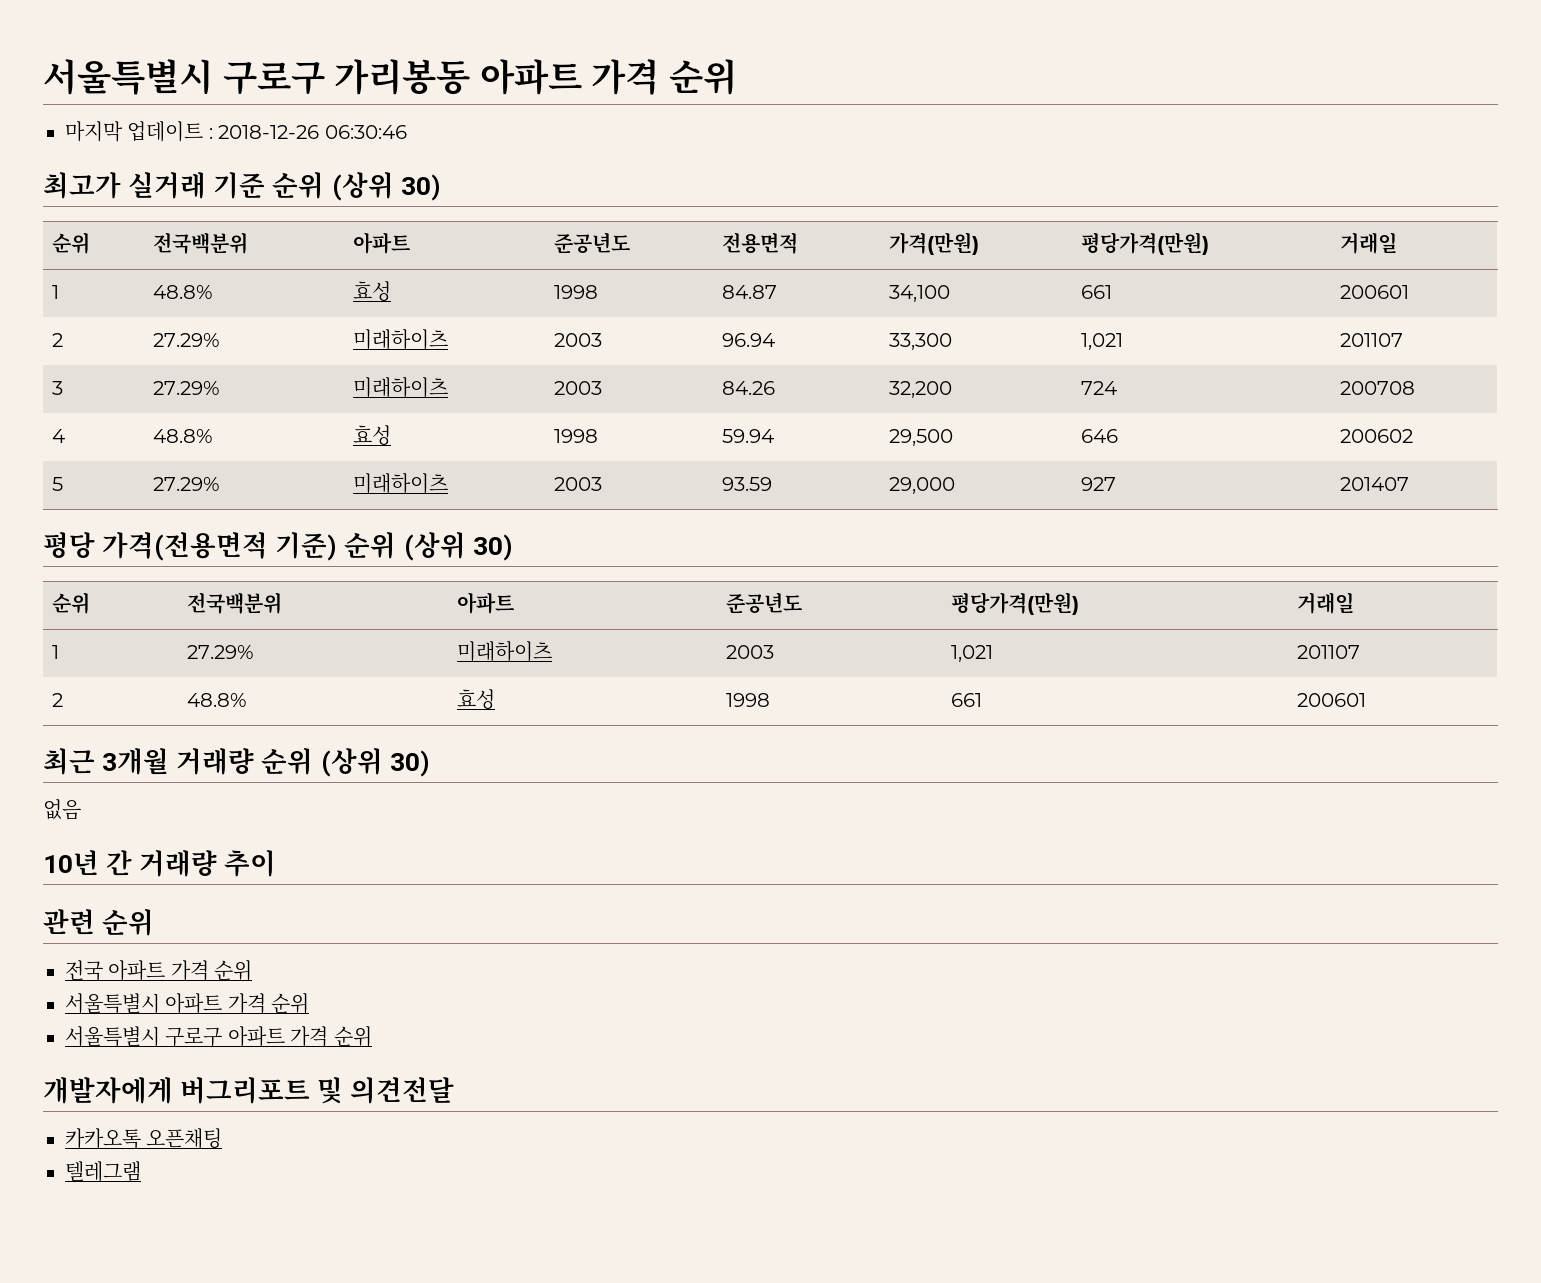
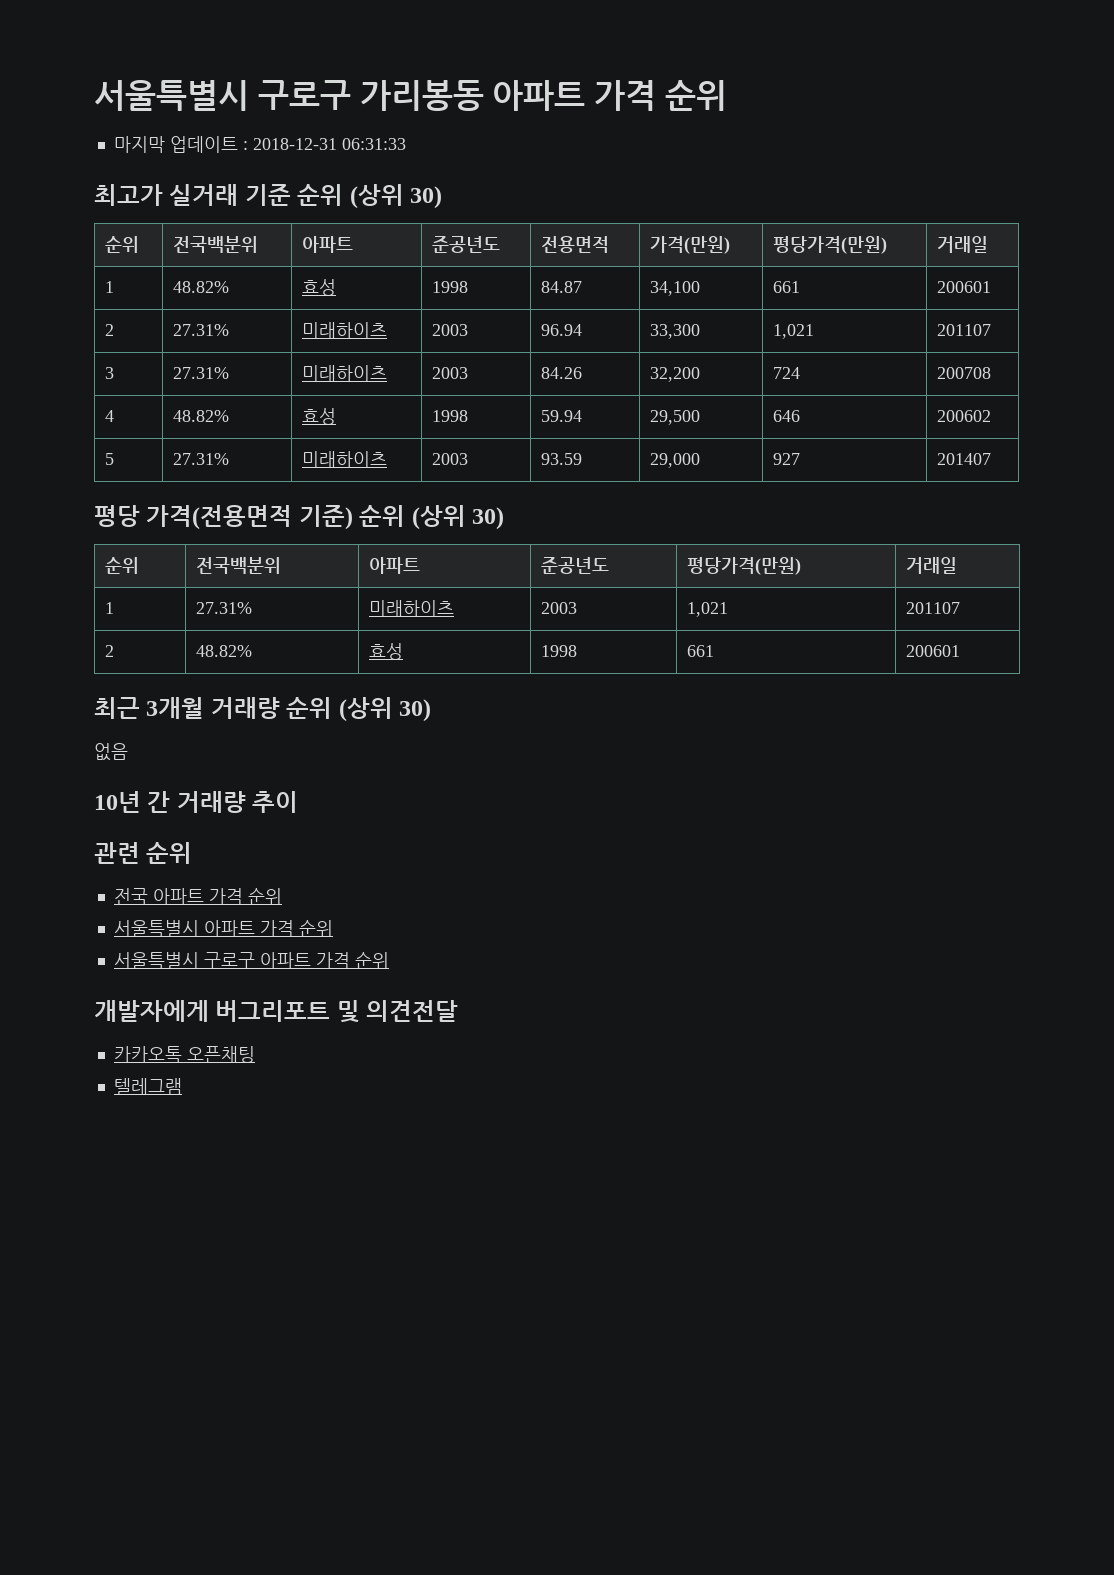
- 마지막 업데이트 : 2018-12-26 06:30:46
+ 마지막 업데이트 : 2018-12-31 06:31:33
- 1 | 48.8% | 효성 | 1998 | 84.87 | 34,100 | 661 | 200601
+ 1 | 48.82% | 효성 | 1998 | 84.87 | 34,100 | 661 | 200601
- 2 | 27.29% | 미래하이츠 | 2003 | 96.94 | 33,300 | 1,021 | 201107
+ 2 | 27.31% | 미래하이츠 | 2003 | 96.94 | 33,300 | 1,021 | 201107
- 3 | 27.29% | 미래하이츠 | 2003 | 84.26 | 32,200 | 724 | 200708
+ 3 | 27.31% | 미래하이츠 | 2003 | 84.26 | 32,200 | 724 | 200708
- 4 | 48.8% | 효성 | 1998 | 59.94 | 29,500 | 646 | 200602
+ 4 | 48.82% | 효성 | 1998 | 59.94 | 29,500 | 646 | 200602
- 5 | 27.29% | 미래하이츠 | 2003 | 93.59 | 29,000 | 927 | 201407
+ 5 | 27.31% | 미래하이츠 | 2003 | 93.59 | 29,000 | 927 | 201407
- 1 | 27.29% | 미래하이츠 | 2003 | 1,021 | 201107
+ 1 | 27.31% | 미래하이츠 | 2003 | 1,021 | 201107
- 2 | 48.8% | 효성 | 1998 | 661 | 200601
+ 2 | 48.82% | 효성 | 1998 | 661 | 200601

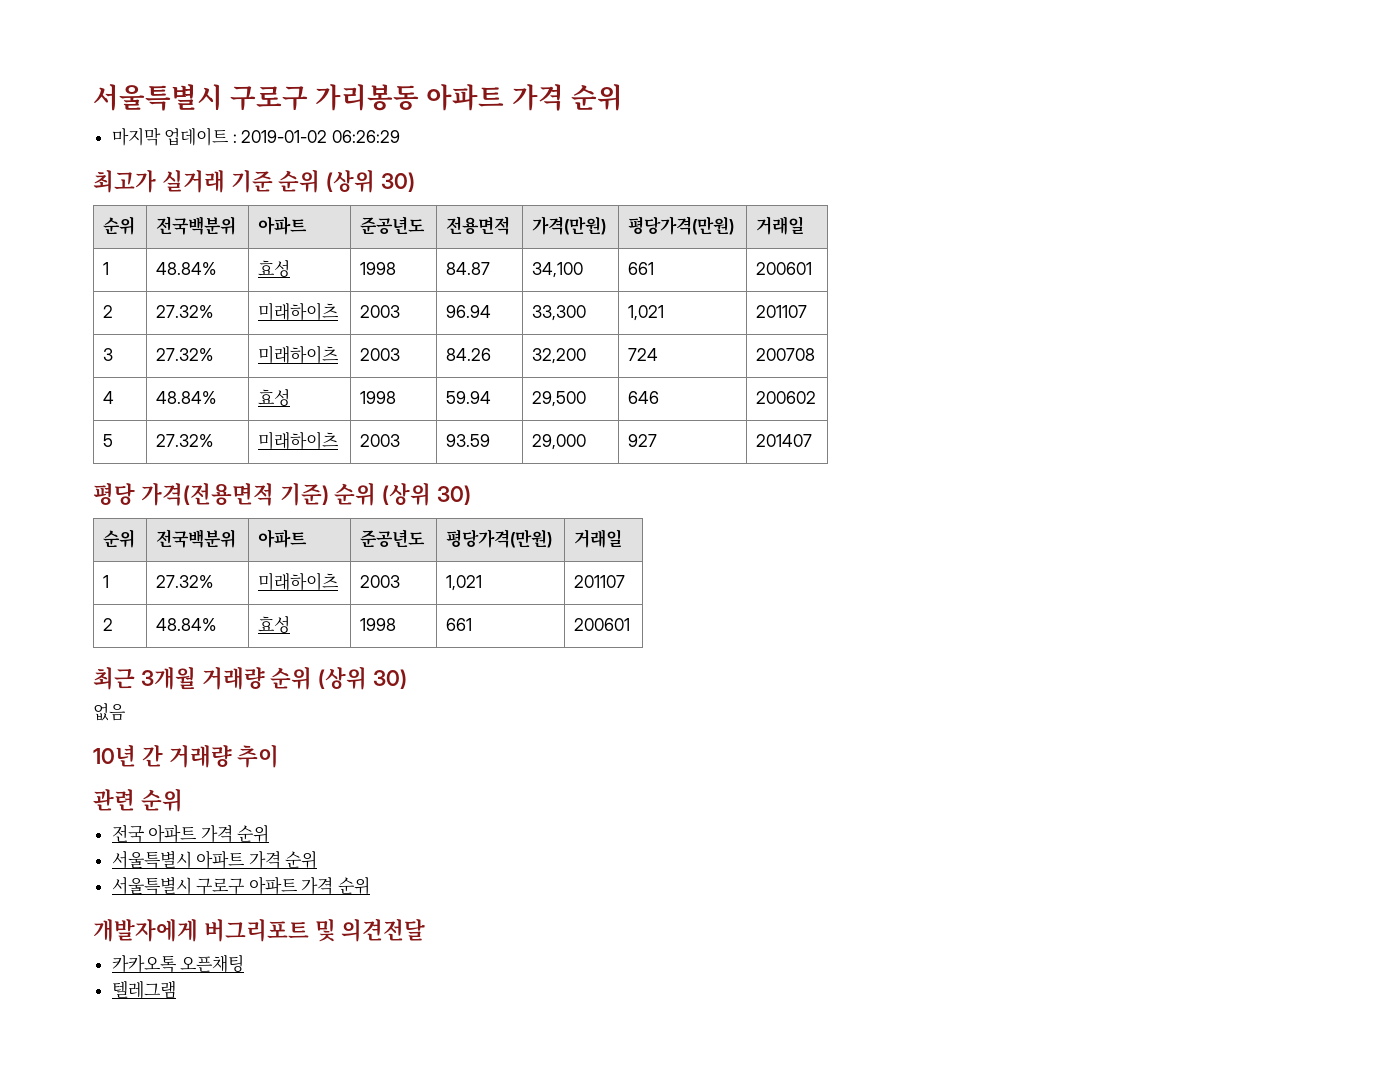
- 마지막 업데이트 : 2018-12-31 06:31:33
+ 마지막 업데이트 : 2019-01-02 06:26:29
- 1 | 48.82% | 효성 | 1998 | 84.87 | 34,100 | 661 | 200601
+ 1 | 48.84% | 효성 | 1998 | 84.87 | 34,100 | 661 | 200601
- 2 | 27.31% | 미래하이츠 | 2003 | 96.94 | 33,300 | 1,021 | 201107
+ 2 | 27.32% | 미래하이츠 | 2003 | 96.94 | 33,300 | 1,021 | 201107
- 3 | 27.31% | 미래하이츠 | 2003 | 84.26 | 32,200 | 724 | 200708
+ 3 | 27.32% | 미래하이츠 | 2003 | 84.26 | 32,200 | 724 | 200708
- 4 | 48.82% | 효성 | 1998 | 59.94 | 29,500 | 646 | 200602
+ 4 | 48.84% | 효성 | 1998 | 59.94 | 29,500 | 646 | 200602
- 5 | 27.31% | 미래하이츠 | 2003 | 93.59 | 29,000 | 927 | 201407
+ 5 | 27.32% | 미래하이츠 | 2003 | 93.59 | 29,000 | 927 | 201407
- 1 | 27.31% | 미래하이츠 | 2003 | 1,021 | 201107
+ 1 | 27.32% | 미래하이츠 | 2003 | 1,021 | 201107
- 2 | 48.82% | 효성 | 1998 | 661 | 200601
+ 2 | 48.84% | 효성 | 1998 | 661 | 200601

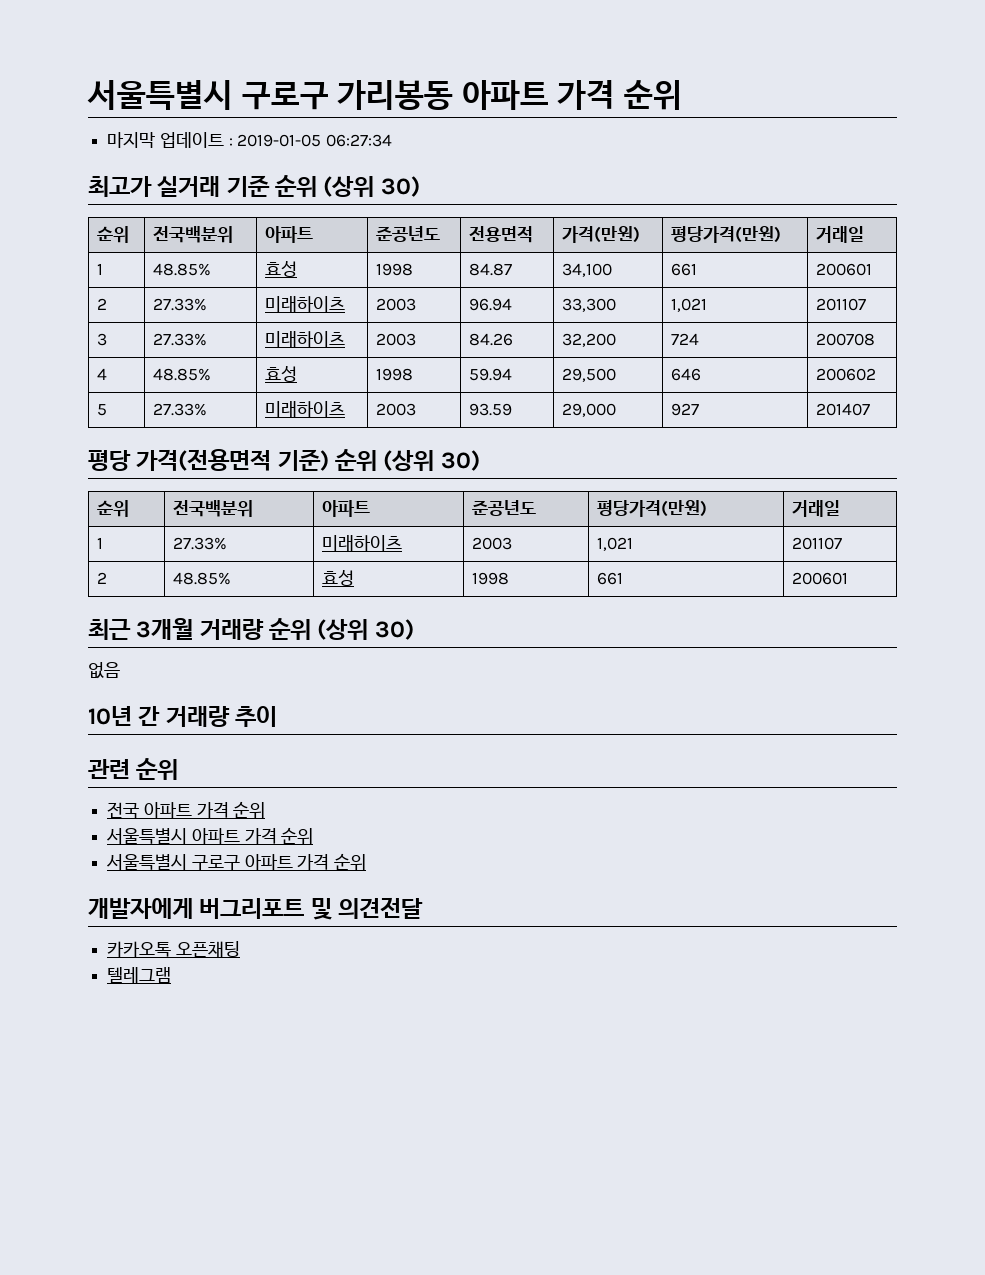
- 마지막 업데이트 : 2019-01-02 06:26:29
+ 마지막 업데이트 : 2019-01-05 06:27:34
- 1 | 48.84% | 효성 | 1998 | 84.87 | 34,100 | 661 | 200601
+ 1 | 48.85% | 효성 | 1998 | 84.87 | 34,100 | 661 | 200601
- 2 | 27.32% | 미래하이츠 | 2003 | 96.94 | 33,300 | 1,021 | 201107
+ 2 | 27.33% | 미래하이츠 | 2003 | 96.94 | 33,300 | 1,021 | 201107
- 3 | 27.32% | 미래하이츠 | 2003 | 84.26 | 32,200 | 724 | 200708
+ 3 | 27.33% | 미래하이츠 | 2003 | 84.26 | 32,200 | 724 | 200708
- 4 | 48.84% | 효성 | 1998 | 59.94 | 29,500 | 646 | 200602
+ 4 | 48.85% | 효성 | 1998 | 59.94 | 29,500 | 646 | 200602
- 5 | 27.32% | 미래하이츠 | 2003 | 93.59 | 29,000 | 927 | 201407
+ 5 | 27.33% | 미래하이츠 | 2003 | 93.59 | 29,000 | 927 | 201407
- 1 | 27.32% | 미래하이츠 | 2003 | 1,021 | 201107
+ 1 | 27.33% | 미래하이츠 | 2003 | 1,021 | 201107
- 2 | 48.84% | 효성 | 1998 | 661 | 200601
+ 2 | 48.85% | 효성 | 1998 | 661 | 200601

